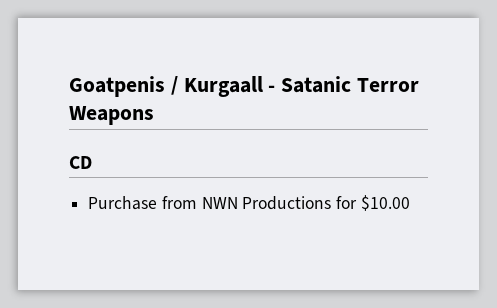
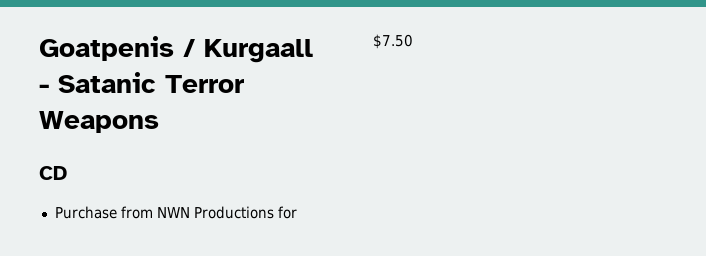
- Purchase from NWN Productions for $10.00
+ Purchase from NWN Productions for $7.50

